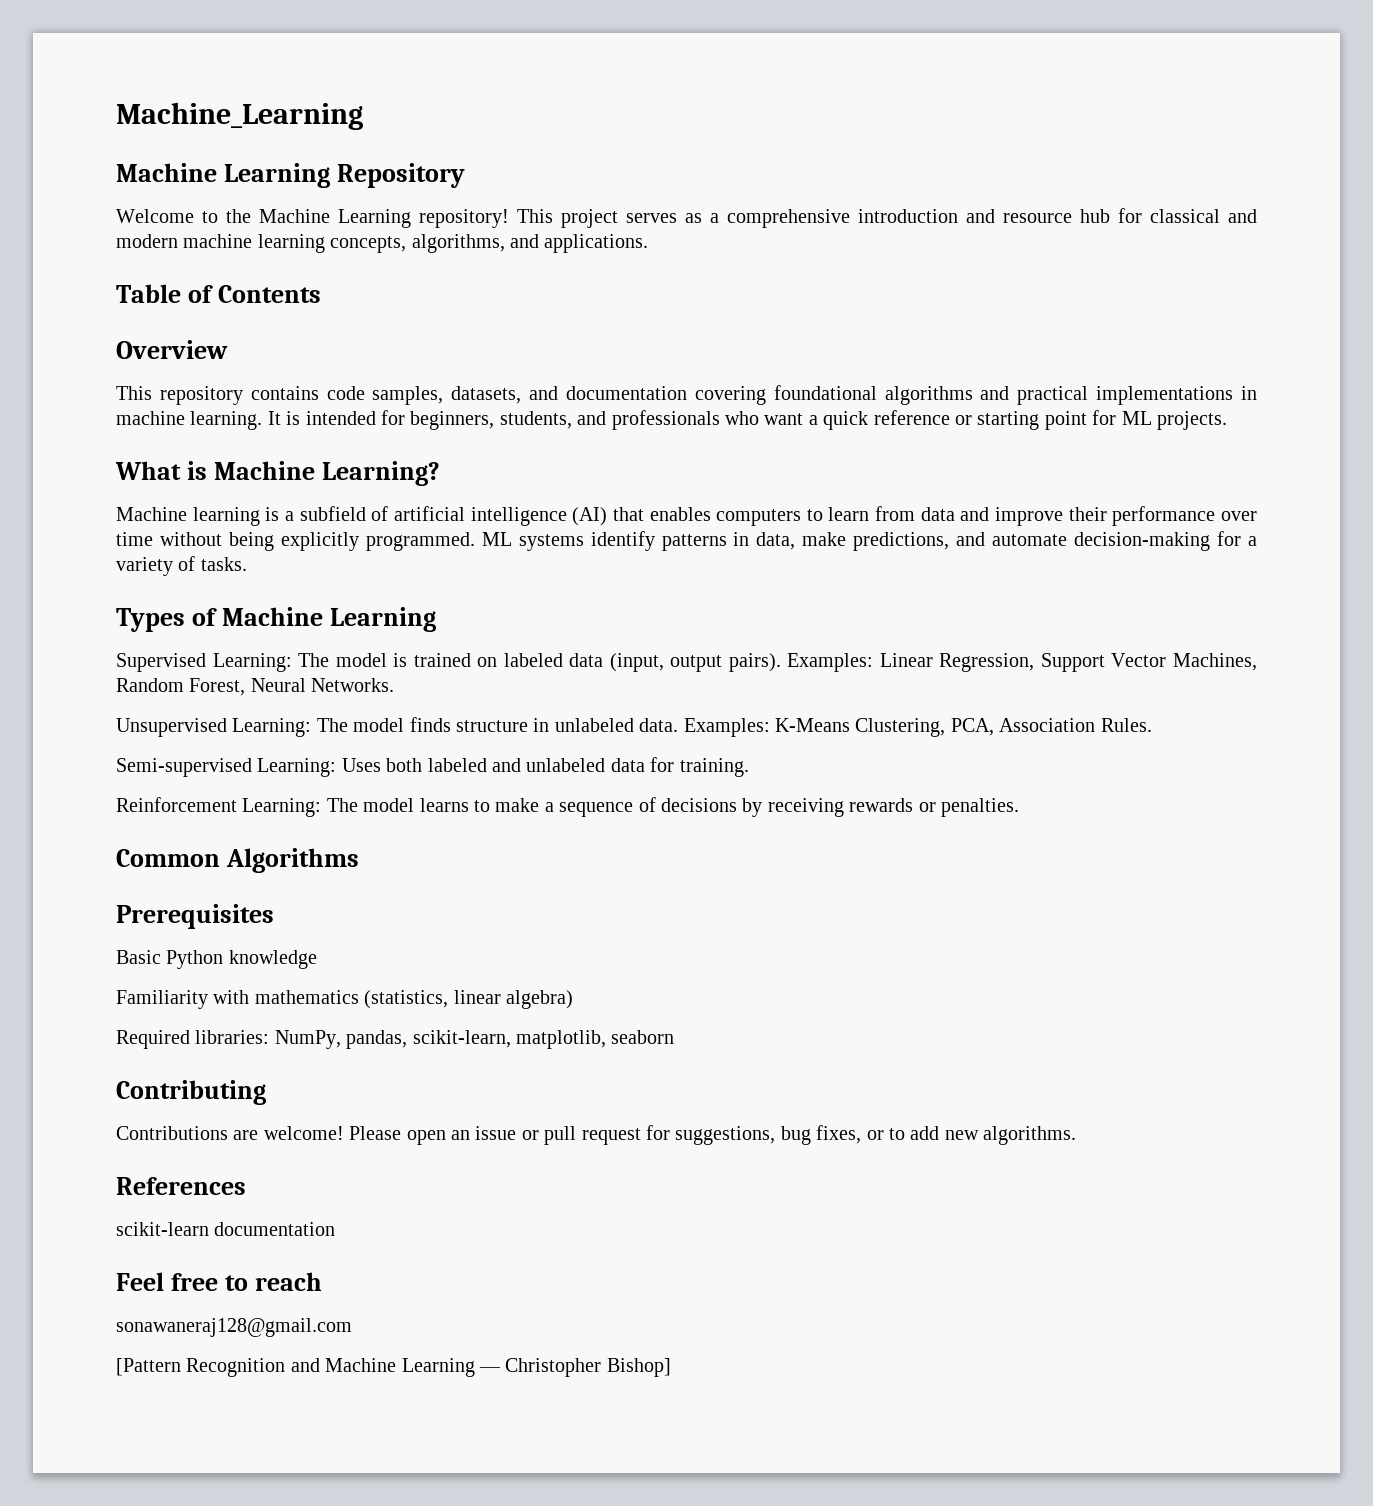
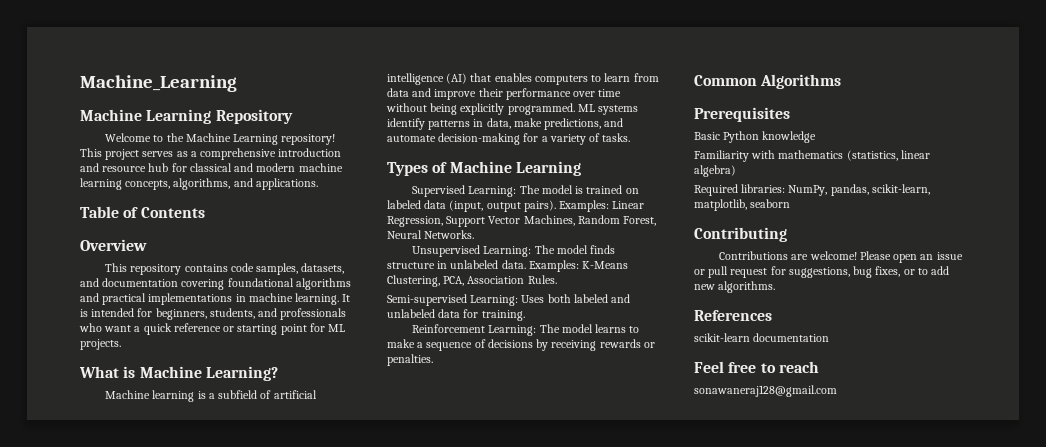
- [Pattern Recognition and Machine Learning — Christopher Bishop]

